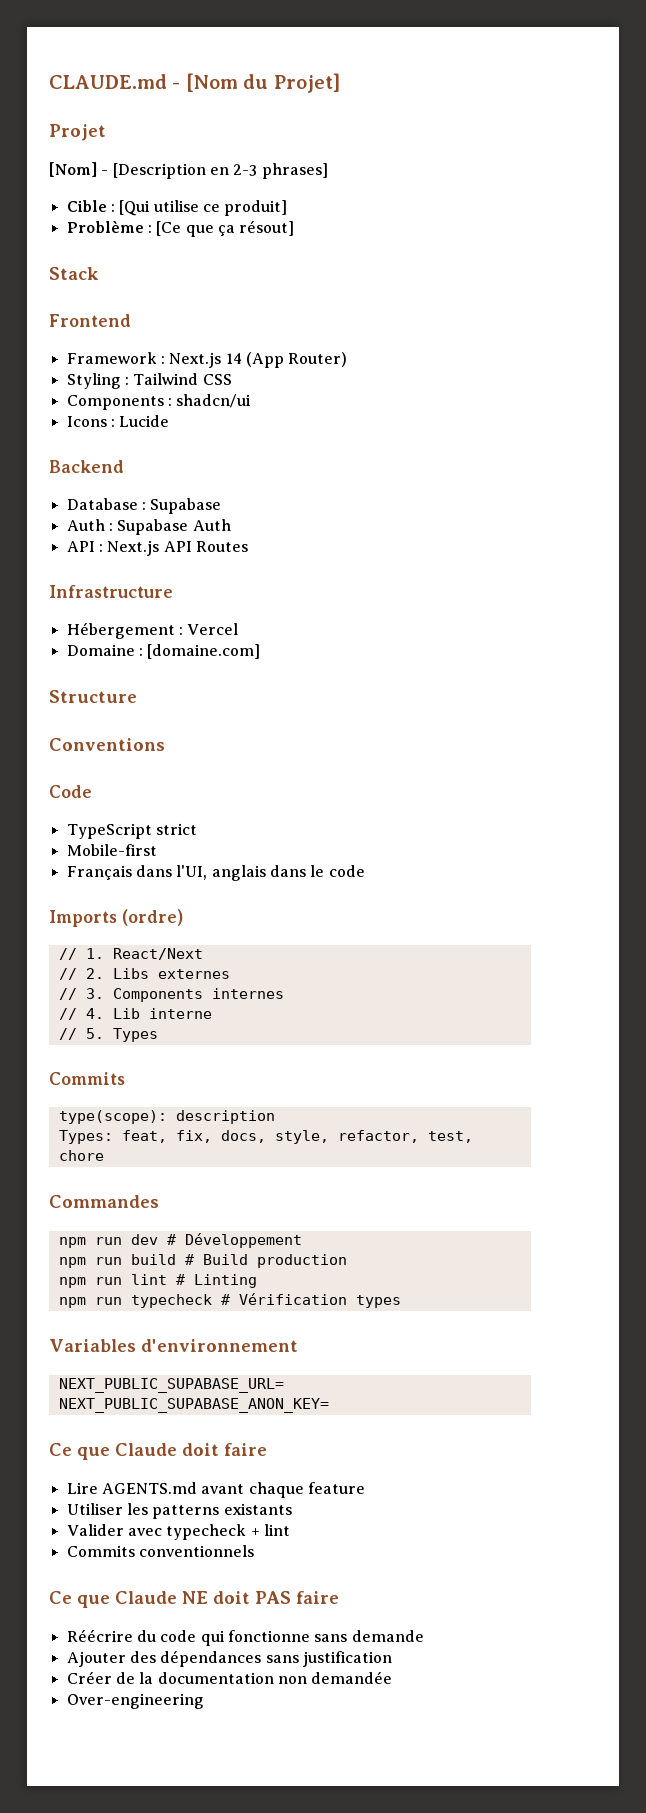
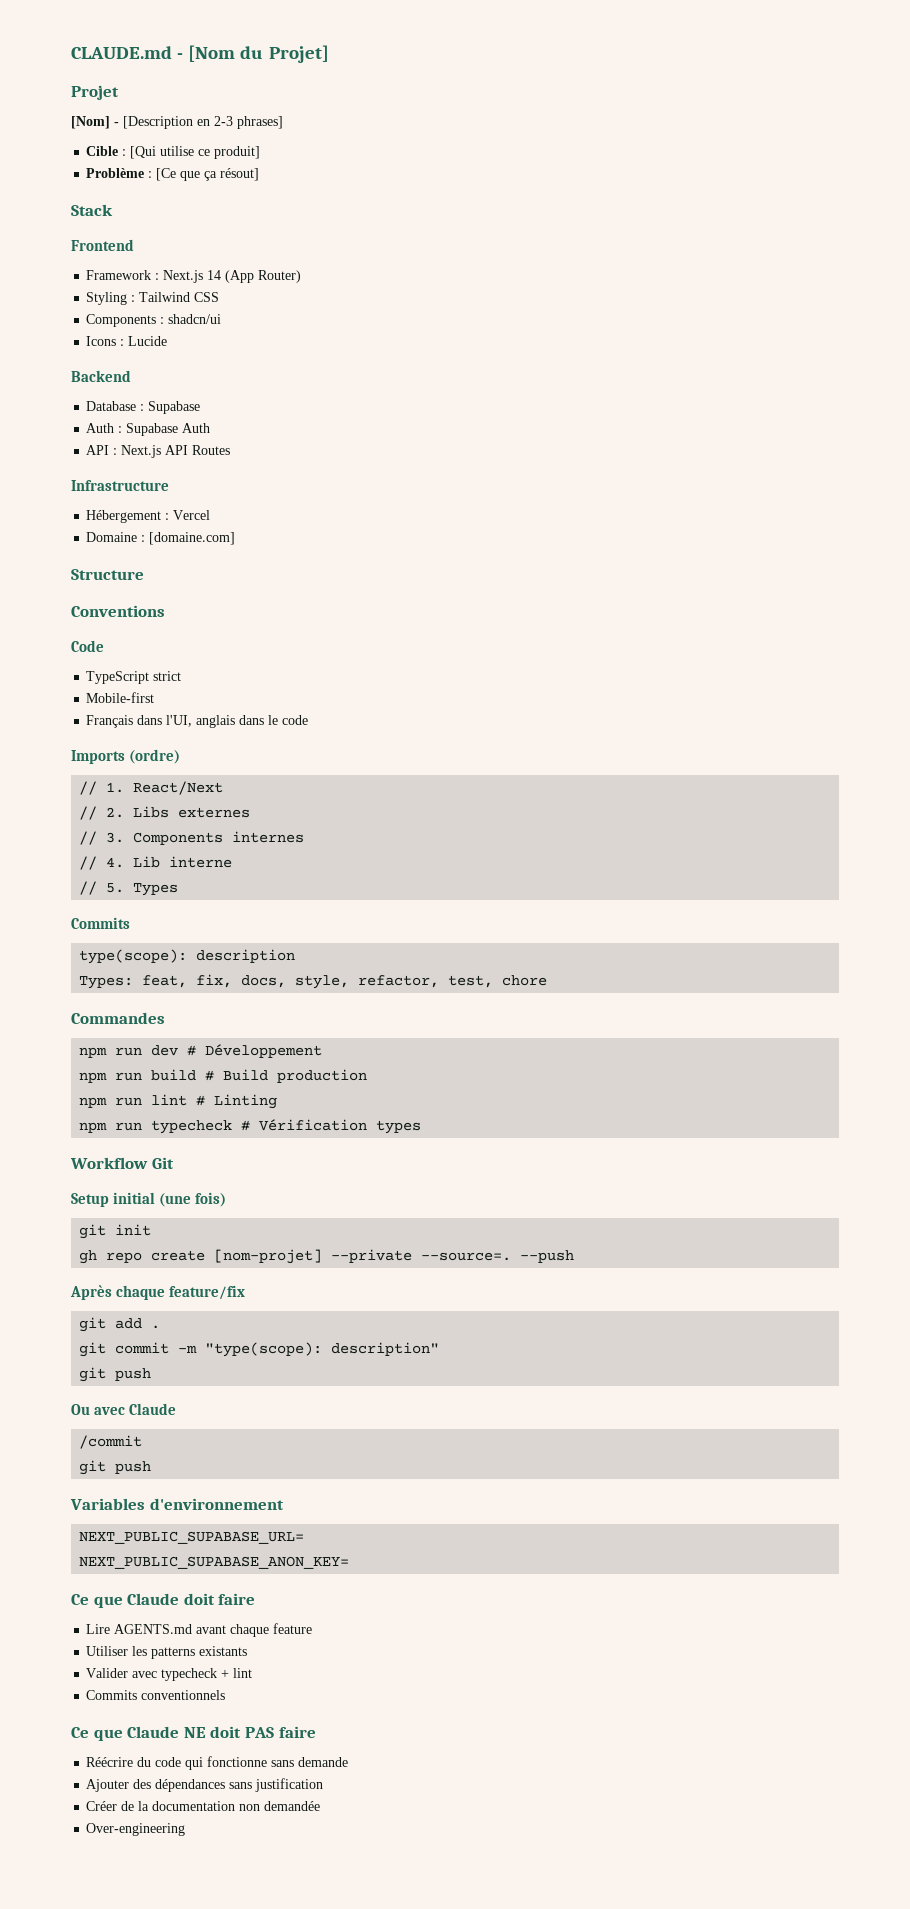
+ Workflow Git
+ Setup initial (une fois)
+ git init
+ gh repo create [nom-projet] --private --source=. --push
+ Après chaque feature/fix
+ git add .
+ git commit -m "type(scope): description"
+ git push
+ Ou avec Claude
+ /commit
+ git push

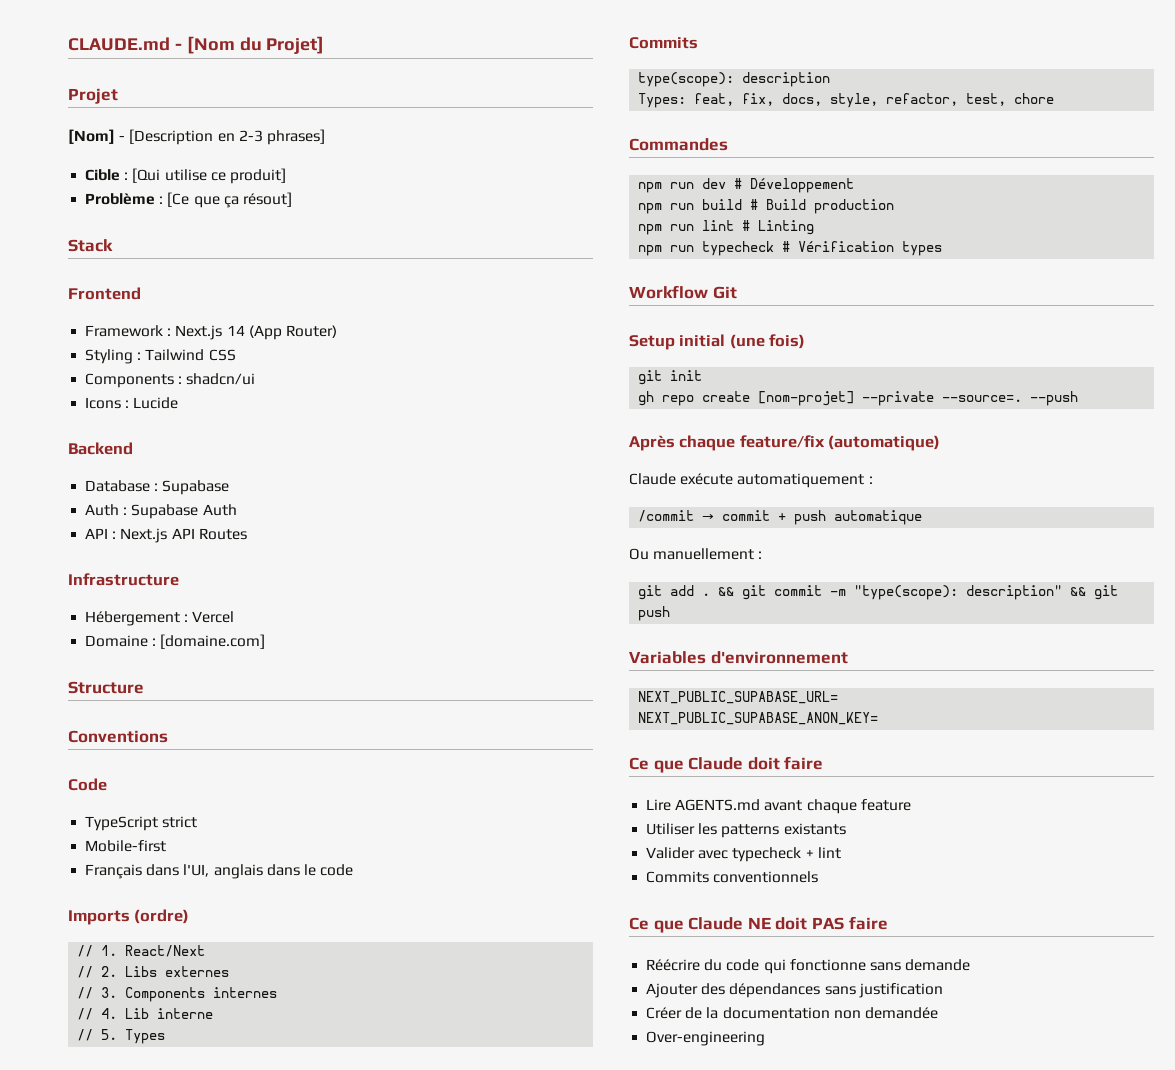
- Après chaque feature/fix
+ Après chaque feature/fix (automatique)
+ Claude exécute automatiquement :
+ /commit → commit + push automatique
+ Ou manuellement :
- git add .
- git commit -m "type(scope): description"
- git push
- Ou avec Claude
- /commit
- git push
+ git add . && git commit -m "type(scope): description" && git push

